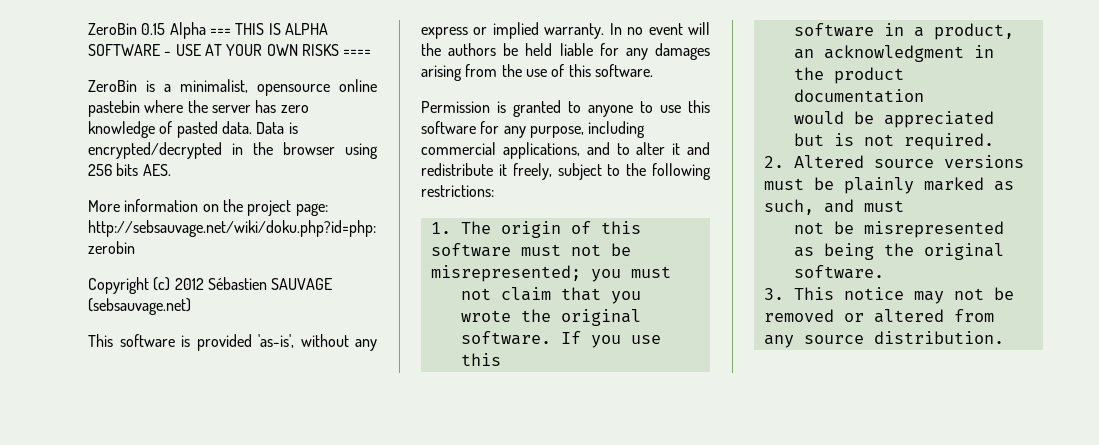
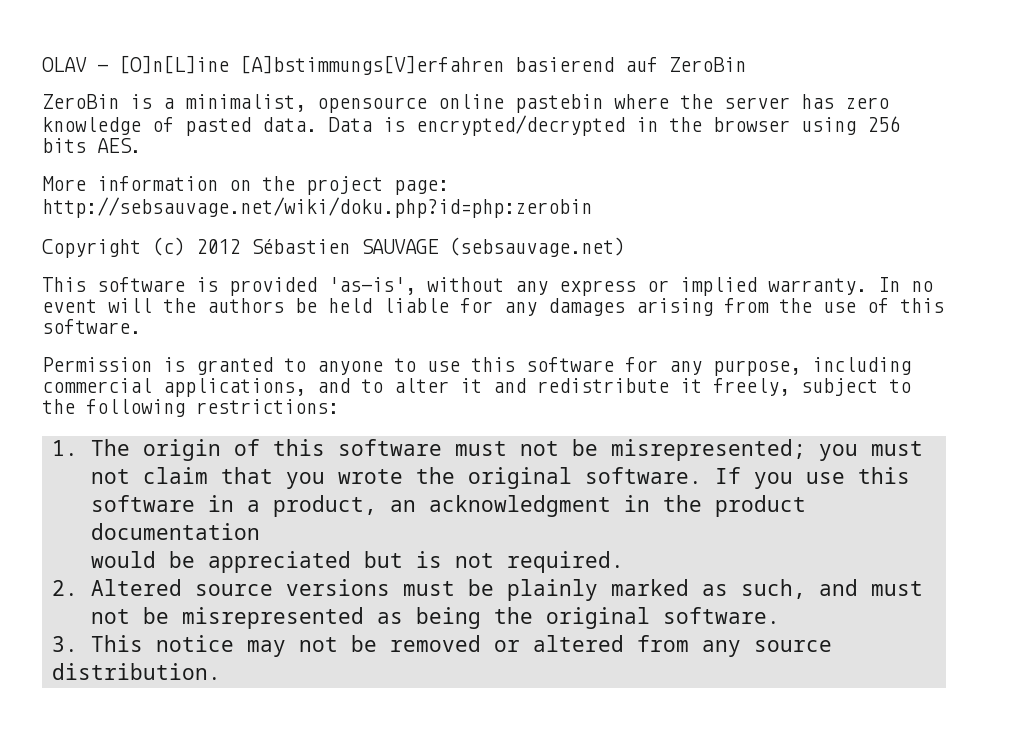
- ZeroBin 0.15 Alpha === THIS IS ALPHA SOFTWARE - USE AT YOUR OWN RISKS ====
+ OLAV - [O]n[L]ine [A]bstimmungs[V]erfahren basierend auf ZeroBin

